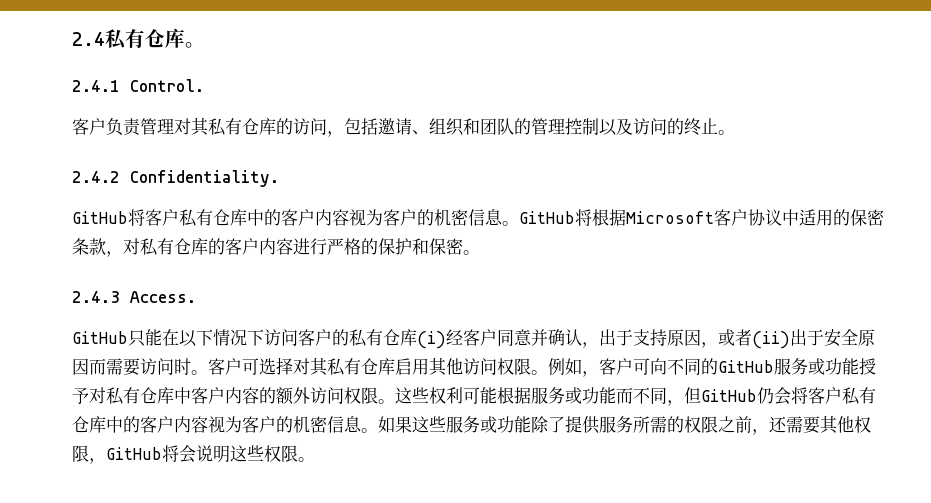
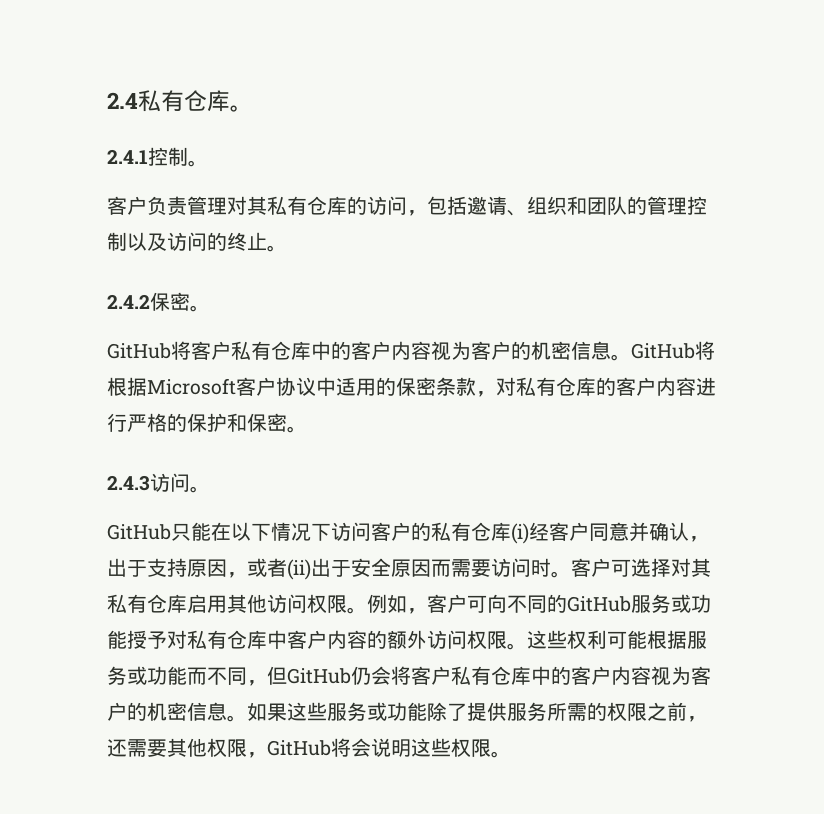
- 2.4.1 Control.
+ 2.4.1控制。
- 2.4.2 Confidentiality.
+ 2.4.2保密。
- 2.4.3 Access.
+ 2.4.3访问。

